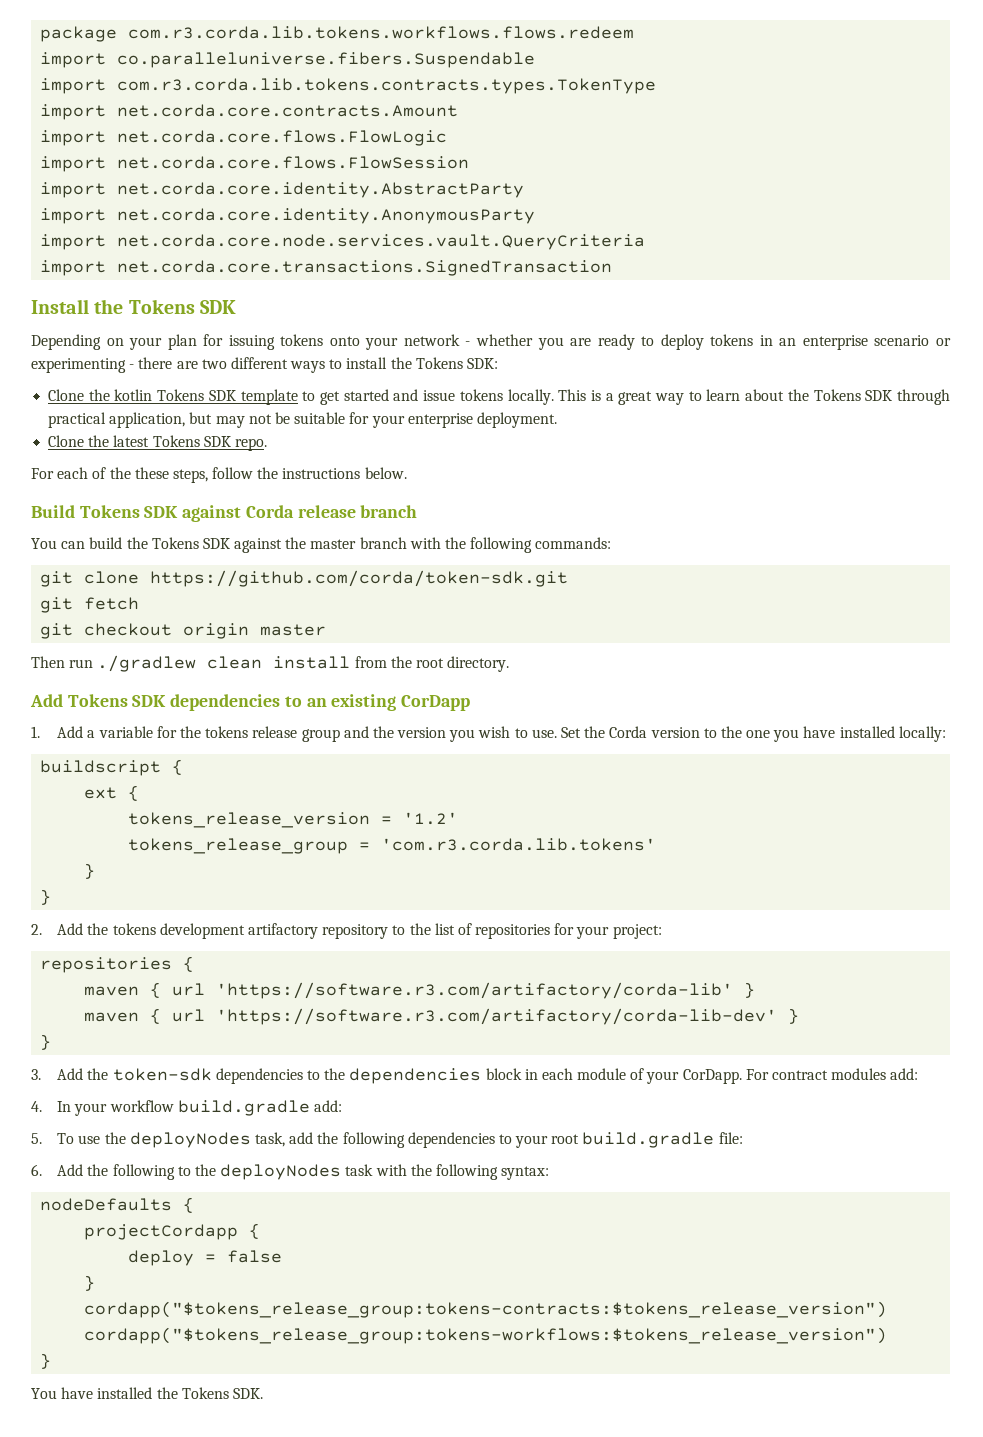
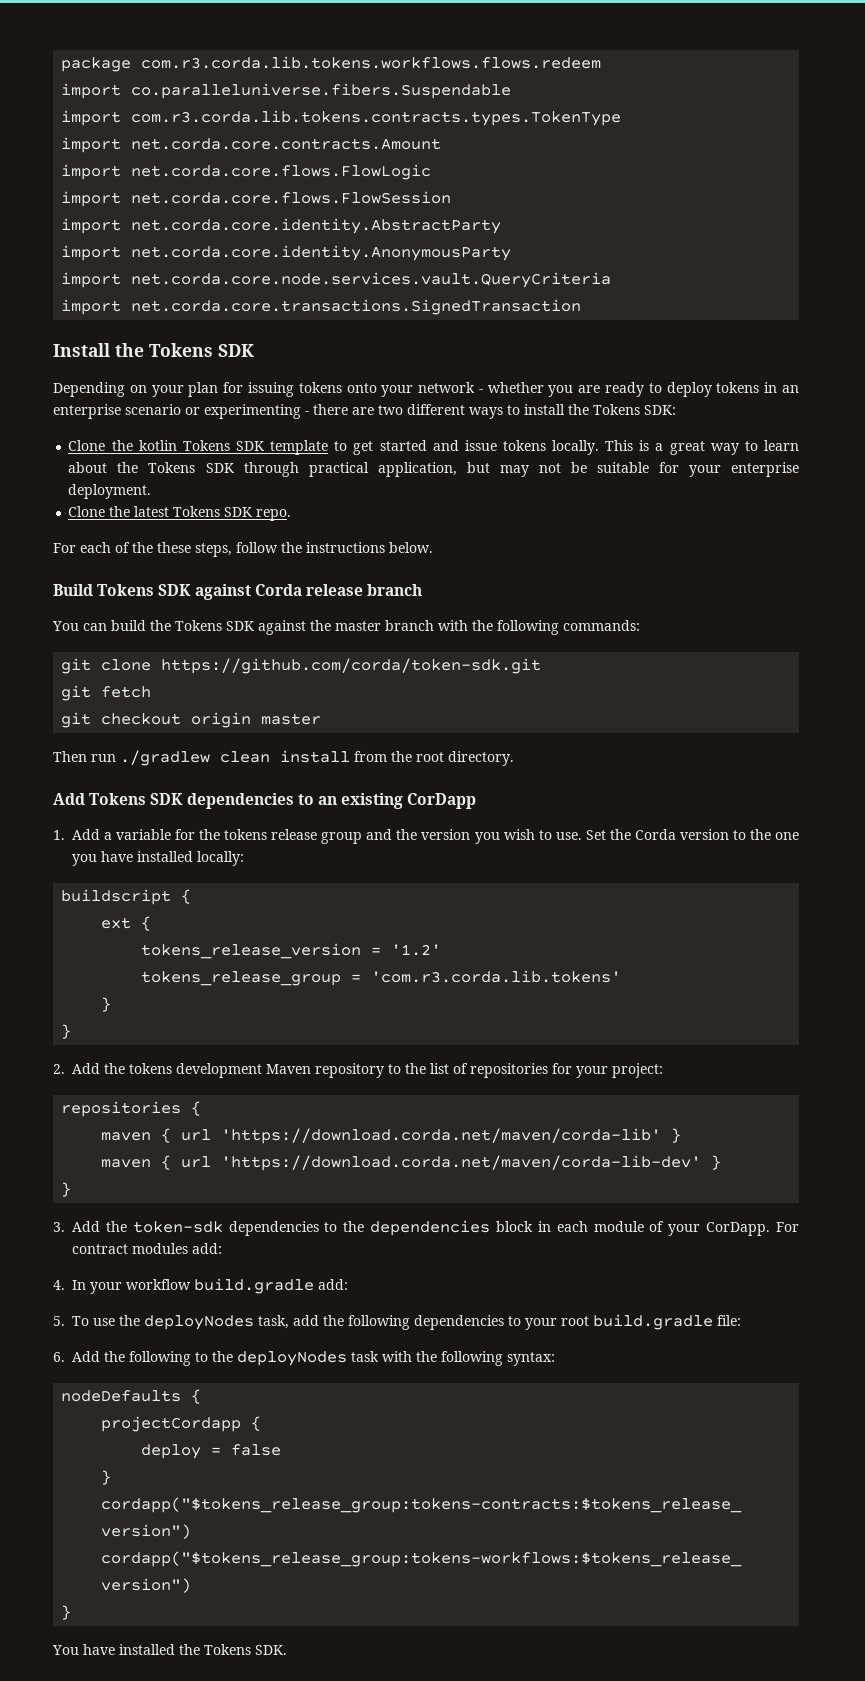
- 2. Add the tokens development artifactory repository to the list of repositories for your project:
+ 2. Add the tokens development Maven repository to the list of repositories for your project:
- maven { url 'https://software.r3.com/artifactory/corda-lib' }
+ maven { url 'https://download.corda.net/maven/corda-lib' }
- maven { url 'https://software.r3.com/artifactory/corda-lib-dev' }
+ maven { url 'https://download.corda.net/maven/corda-lib-dev' }

